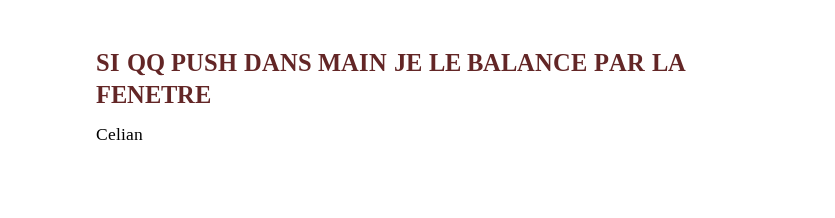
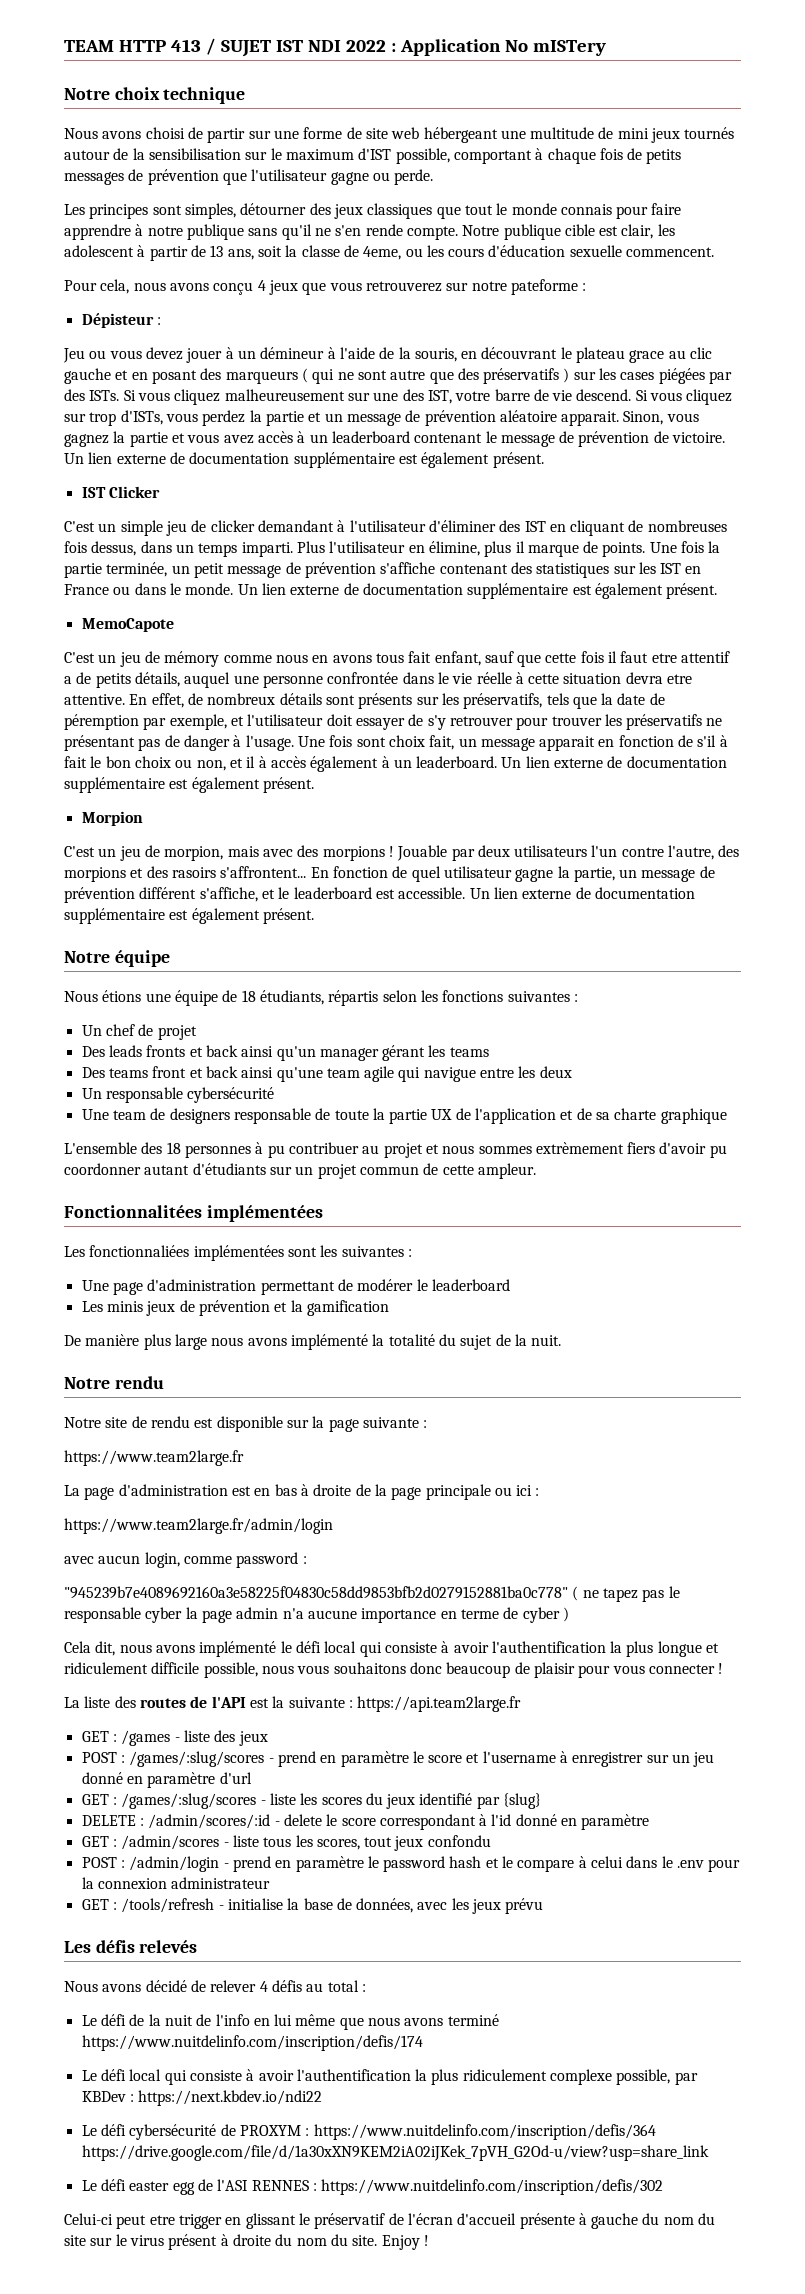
- SI QQ PUSH DANS MAIN JE LE BALANCE PAR LA FENETRE
- Celian
+ TEAM HTTP 413 / SUJET IST NDI 2022 : Application No mISTery
+ Notre choix technique
+ Nous avons choisi de partir sur une forme de site web hébergeant une multitude de mini jeux tournés autour de la sensibilisation sur le maximum d'IST possible, comportant à chaque fois de petits messages de prévention que l'utilisateur gagne ou perde.
+ Les principes sont simples, détourner des jeux classiques que tout le monde connais pour faire apprendre à notre publique sans qu'il ne s'en rende compte. Notre publique cible est clair, les adolescent à partir de 13 ans, soit la classe de 4eme, ou les cours d'éducation sexuelle commencent.
+ Pour cela, nous avons conçu 4 jeux que vous retrouverez sur notre pateforme :
+ Dépisteur :
+ Jeu ou vous devez jouer à un démineur à l'aide de la souris, en découvrant le plateau grace au clic gauche et en posant des marqueurs ( qui ne sont autre que des préservatifs ) sur les cases piégées par des ISTs. Si vous cliquez malheureusement sur une des IST, votre barre de vie descend. Si vous cliquez sur trop d'ISTs, vous perdez la partie et un message de prévention aléatoire apparait. Sinon, vous gagnez la partie et vous avez accès à un leaderboard contenant le message de prévention de victoire. Un lien externe de documentation supplémentaire est également présent.
+ IST Clicker
+ C'est un simple jeu de clicker demandant à l'utilisateur d'éliminer des IST en cliquant de nombreuses fois dessus, dans un temps imparti. Plus l'utilisateur en élimine, plus il marque de points. Une fois la partie terminée, un petit message de prévention s'affiche contenant des statistiques sur les IST en France ou dans le monde. Un lien externe de documentation supplémentaire est également présent.
+ MemoCapote
+ C'est un jeu de mémory comme nous en avons tous fait enfant, sauf que cette fois il faut etre attentif a de petits détails, auquel une personne confrontée dans le vie réelle à cette situation devra etre attentive. En effet, de nombreux détails sont présents sur les préservatifs, tels que la date de péremption par exemple, et l'utilisateur doit essayer de s'y retrouver pour trouver les préservatifs ne présentant pas de danger à l'usage. Une fois sont choix fait, un message apparait en fonction de s'il à fait le bon choix ou non, et il à accès également à un leaderboard. Un lien externe de documentation supplémentaire est également présent.
+ Morpion
+ C'est un jeu de morpion, mais avec des morpions ! Jouable par deux utilisateurs l'un contre l'autre, des morpions et des rasoirs s'affrontent... En fonction de quel utilisateur gagne la partie, un message de prévention différent s'affiche, et le leaderboard est accessible. Un lien externe de documentation supplémentaire est également présent.
+ Notre équipe
+ Nous étions une équipe de 18 étudiants, répartis selon les fonctions suivantes :
+ Un chef de projet
+ Des leads fronts et back ainsi qu'un manager gérant les teams
+ Des teams front et back ainsi qu'une team agile qui navigue entre les deux
+ Un responsable cybersécurité
+ Une team de designers responsable de toute la partie UX de l'application et de sa charte graphique
+ L'ensemble des 18 personnes à pu contribuer au projet et nous sommes extrèmement fiers d'avoir pu coordonner autant d'étudiants sur un projet commun de cette ampleur.
+ Fonctionnalitées implémentées
+ Les fonctionnaliées implémentées sont les suivantes :
+ Une page d'administration permettant de modérer le leaderboard
+ Les minis jeux de prévention et la gamification
+ De manière plus large nous avons implémenté la totalité du sujet de la nuit.
+ Notre rendu
+ Notre site de rendu est disponible sur la page suivante :
+ https://www.team2large.fr
+ La page d'administration est en bas à droite de la page principale ou ici :
+ https://www.team2large.fr/admin/login
+ avec aucun login, comme password :
+ "945239b7e4089692160a3e58225f04830c58dd9853bfb2d0279152881ba0c778" ( ne tapez pas le responsable cyber la page admin n'a aucune importance en terme de cyber )
+ Cela dit, nous avons implémenté le défi local qui consiste à avoir l'authentification la plus longue et ridiculement difficile possible, nous vous souhaitons donc beaucoup de plaisir pour vous connecter !
+ La liste des routes de l'API est la suivante : https://api.team2large.fr
+ GET : /games - liste des jeux
+ POST : /games/:slug/scores - prend en paramètre le score et l'username à enregistrer sur un jeu donné en paramètre d'url
+ GET : /games/:slug/scores - liste les scores du jeux identifié par {slug}
+ DELETE : /admin/scores/:id - delete le score correspondant à l'id donné en paramètre
+ GET : /admin/scores - liste tous les scores, tout jeux confondu
+ POST : /admin/login - prend en paramètre le password hash et le compare à celui dans le .env pour la connexion administrateur
+ GET : /tools/refresh - initialise la base de données, avec les jeux prévu
+ Les défis relevés
+ Nous avons décidé de relever 4 défis au total :
+ Le défi de la nuit de l'info en lui même que nous avons terminé https://www.nuitdelinfo.com/inscription/defis/174
+ Le défi local qui consiste à avoir l'authentification la plus ridiculement complexe possible, par KBDev : https://next.kbdev.io/ndi22
+ Le défi cybersécurité de PROXYM : https://www.nuitdelinfo.com/inscription/defis/364 https://drive.google.com/file/d/1a30xXN9KEM2iA02iJKek_7pVH_G2Od-u/view?usp=share_link
+ Le défi easter egg de l'ASI RENNES : https://www.nuitdelinfo.com/inscription/defis/302
+ Celui-ci peut etre trigger en glissant le préservatif de l'écran d'accueil présente à gauche du nom du site sur le virus présent à droite du nom du site. Enjoy !

